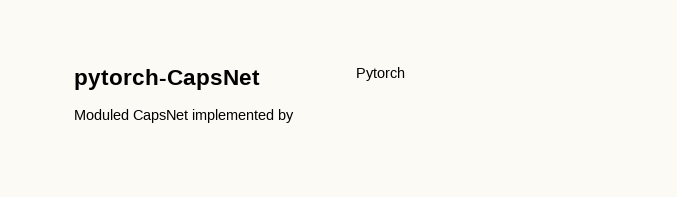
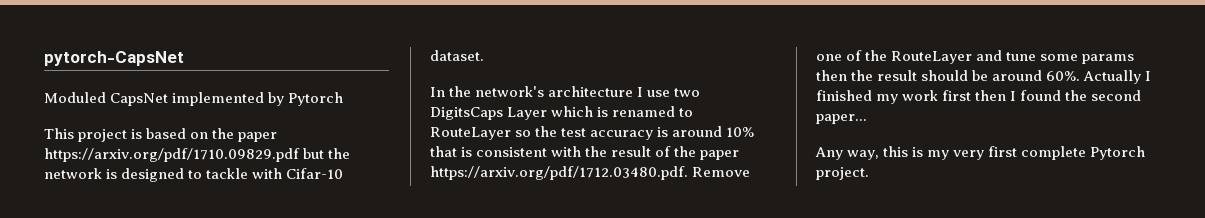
+ This project is based on the paper https://arxiv.org/pdf/1710.09829.pdf but the network is designed to tackle with Cifar-10 dataset.
+ In the network's architecture I use two DigitsCaps Layer which is renamed to RouteLayer so the test accuracy is around 10% that is consistent with the result of the paper https://arxiv.org/pdf/1712.03480.pdf. Remove one of the RouteLayer and tune some params then the result should be around 60%. Actually I finished my work first then I found the second paper...
+ Any way, this is my very first complete Pytorch project.

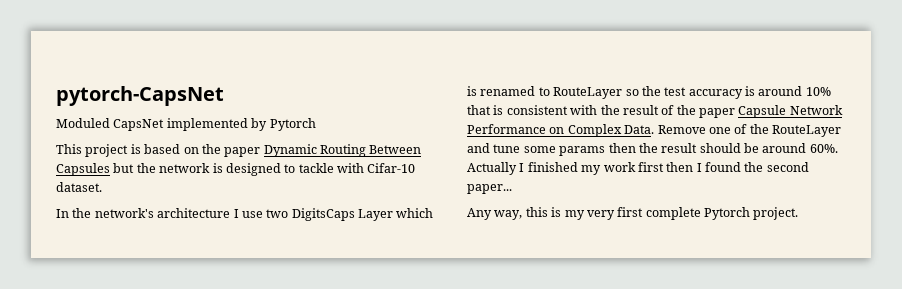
- This project is based on the paper https://arxiv.org/pdf/1710.09829.pdf but the network is designed to tackle with Cifar-10 dataset.
+ This project is based on the paper Dynamic Routing Between Capsules but the network is designed to tackle with Cifar-10 dataset.
- In the network's architecture I use two DigitsCaps Layer which is renamed to RouteLayer so the test accuracy is around 10% that is consistent with the result of the paper https://arxiv.org/pdf/1712.03480.pdf. Remove one of the RouteLayer and tune some params then the result should be around 60%.
+ In the network's architecture I use two DigitsCaps Layer which is renamed to RouteLayer so the test accuracy is around 10% that is consistent with the result of the paper Capsule Network Performance on Complex Data. Remove one of the RouteLayer and tune some params then the result should be around 60%.

